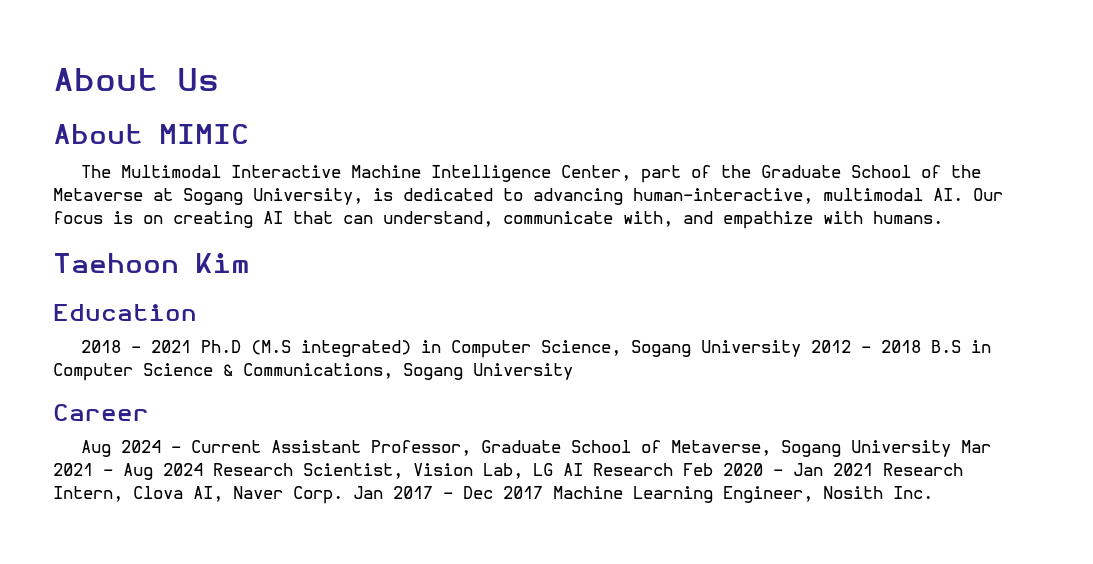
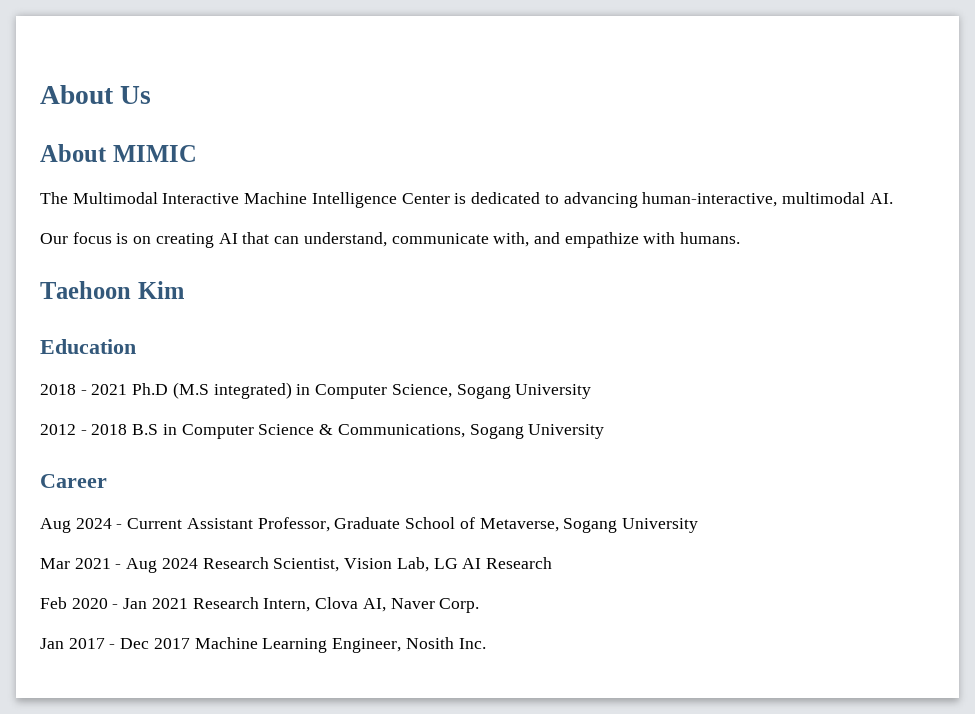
- The Multimodal Interactive Machine Intelligence Center, part of the Graduate School of the Metaverse at Sogang University, is dedicated to advancing human-interactive, multimodal AI. Our focus is on creating AI that can understand, communicate with, and empathize with humans.
+ The Multimodal Interactive Machine Intelligence Center is dedicated to advancing human-interactive, multimodal AI.
+ Our focus is on creating AI that can understand, communicate with, and empathize with humans.
- 2018 - 2021 Ph.D (M.S integrated) in Computer Science, Sogang University 2012 - 2018 B.S in Computer Science & Communications, Sogang University
+ 2018 - 2021 Ph.D (M.S integrated) in Computer Science, Sogang University
+ 2012 - 2018 B.S in Computer Science & Communications, Sogang University
- Aug 2024 - Current Assistant Professor, Graduate School of Metaverse, Sogang University Mar 2021 - Aug 2024 Research Scientist, Vision Lab, LG AI Research Feb 2020 - Jan 2021 Research Intern, Clova AI, Naver Corp. Jan 2017 - Dec 2017 Machine Learning Engineer, Nosith Inc.
+ Aug 2024 - Current Assistant Professor, Graduate School of Metaverse, Sogang University
+ Mar 2021 - Aug 2024 Research Scientist, Vision Lab, LG AI Research
+ Feb 2020 - Jan 2021 Research Intern, Clova AI, Naver Corp.
+ Jan 2017 - Dec 2017 Machine Learning Engineer, Nosith Inc.

